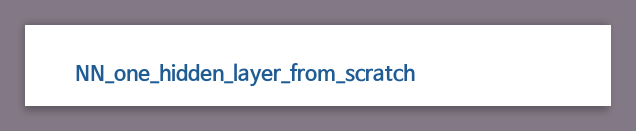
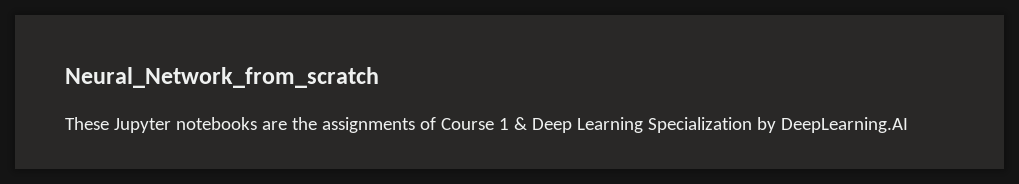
- NN_one_hidden_layer_from_scratch
+ Neural_Network_from_scratch
+ These Jupyter notebooks are the assignments of Course 1 & Deep Learning Specialization by DeepLearning.AI

